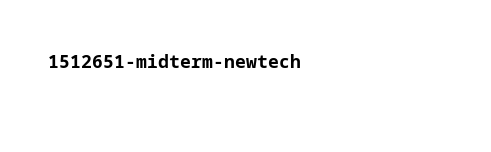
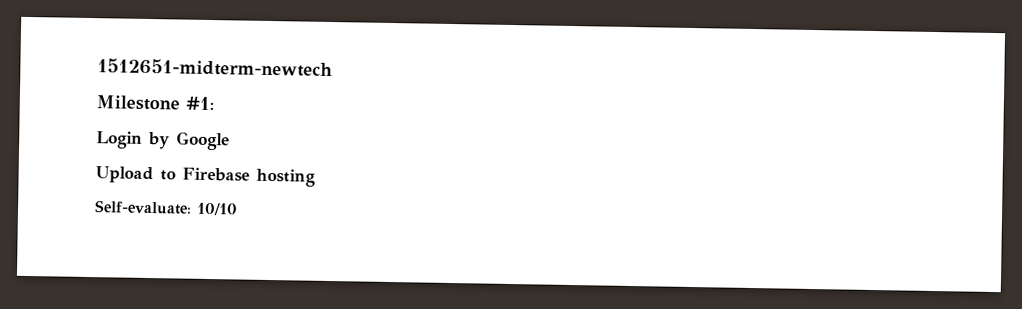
+ Milestone #1:
+ Login by Google
+ Upload to Firebase hosting
+ Self-evaluate: 10/10

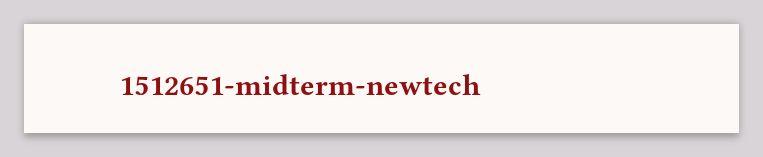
- Milestone #1:
- Login by Google
- Upload to Firebase hosting
- Self-evaluate: 10/10

